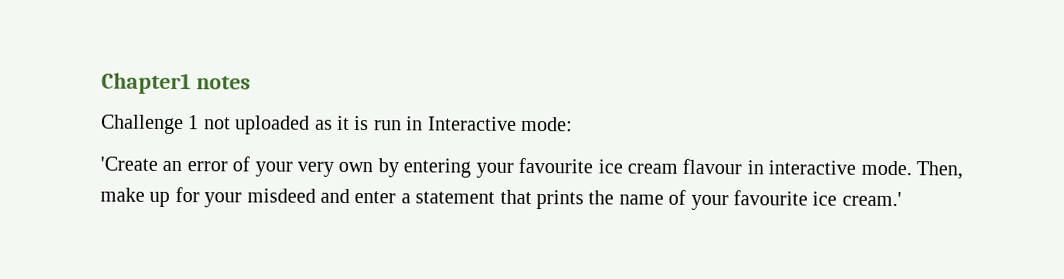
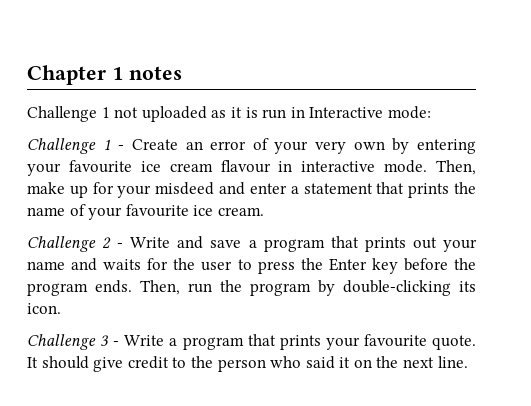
- Chapter1 notes
+ Chapter 1 notes
- 'Create an error of your very own by entering your favourite ice cream flavour in interactive mode.
+ Challenge 1 - Create an error of your very own by entering your favourite ice cream flavour in interactive mode.
- Then, make up for your misdeed and enter a statement that prints the name of your favourite ice cream.'
+ Then, make up for your misdeed and enter a statement that prints the name of your favourite ice cream.
+ Challenge 2 - Write and save a program that prints out your name and waits for the user to press the Enter key before the program ends. Then, run the program by double-clicking its icon.
+ Challenge 3 - Write a program that prints your favourite quote. It should give credit to the person who said it on the next line.

